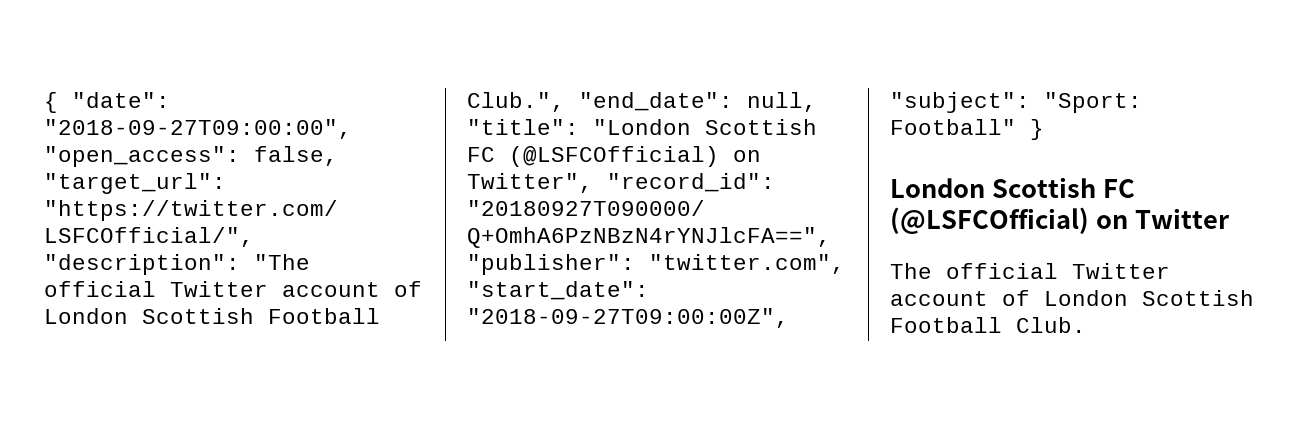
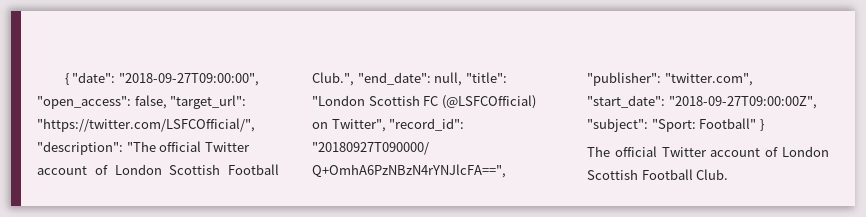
- London Scottish FC (@LSFCOfficial) on Twitter

